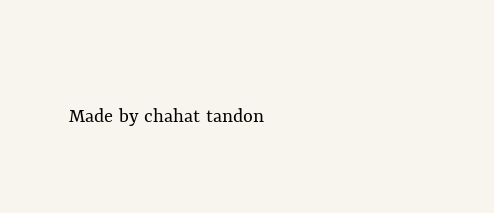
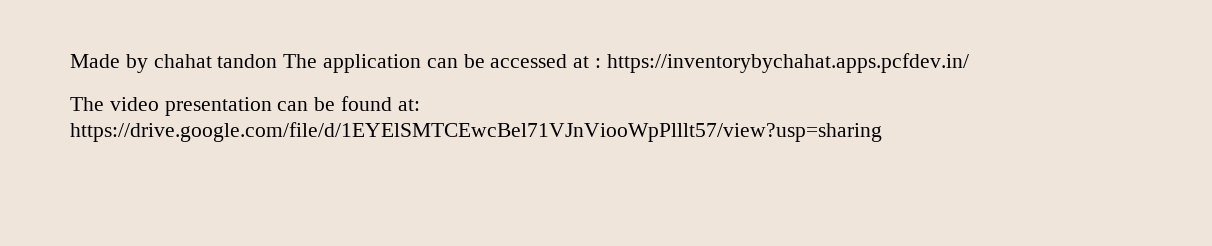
- Made by chahat tandon
+ Made by chahat tandon The application can be accessed at : https://inventorybychahat.apps.pcfdev.in/
+ The video presentation can be found at: https://drive.google.com/file/d/1EYElSMTCEwcBel71VJnViooWpPlllt57/view?usp=sharing

